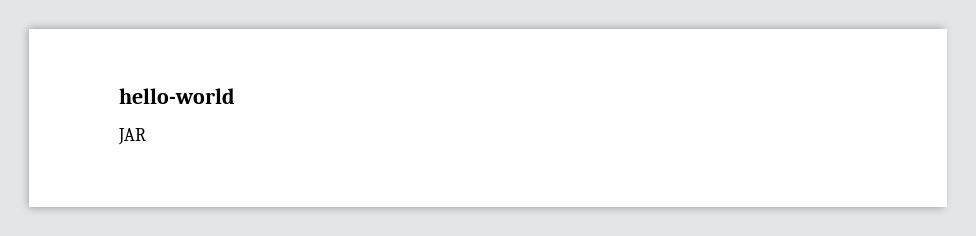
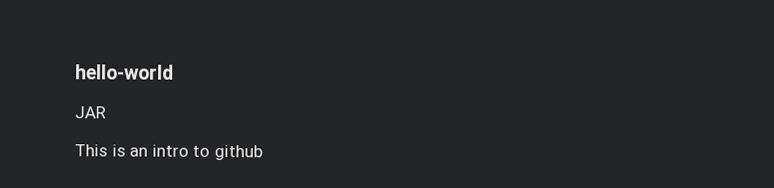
+ This is an intro to github

